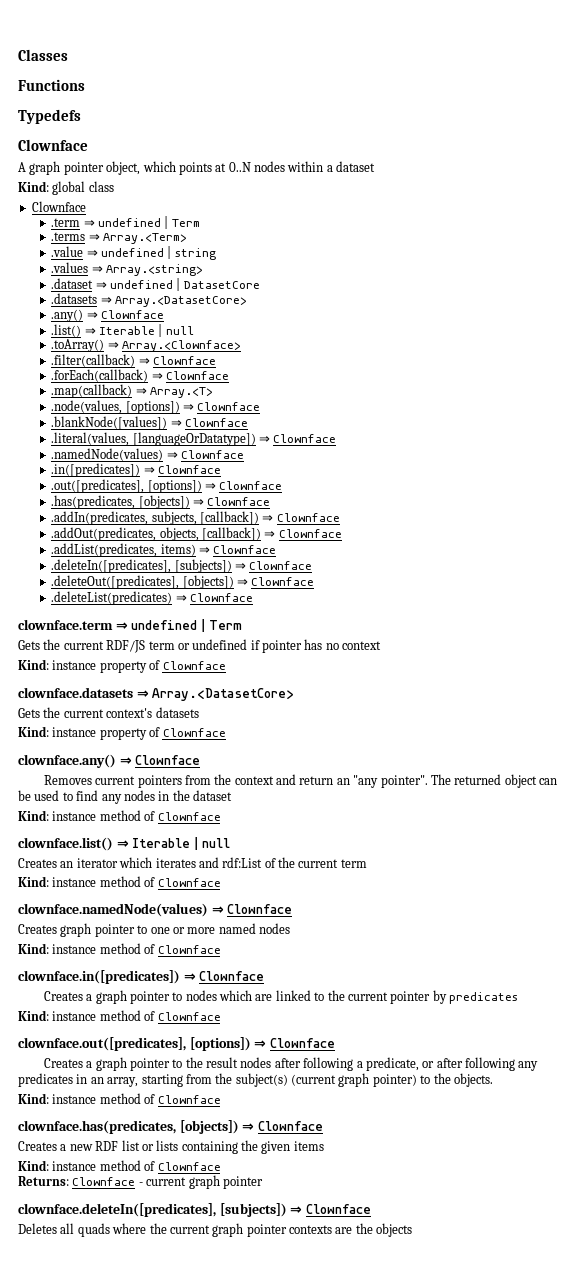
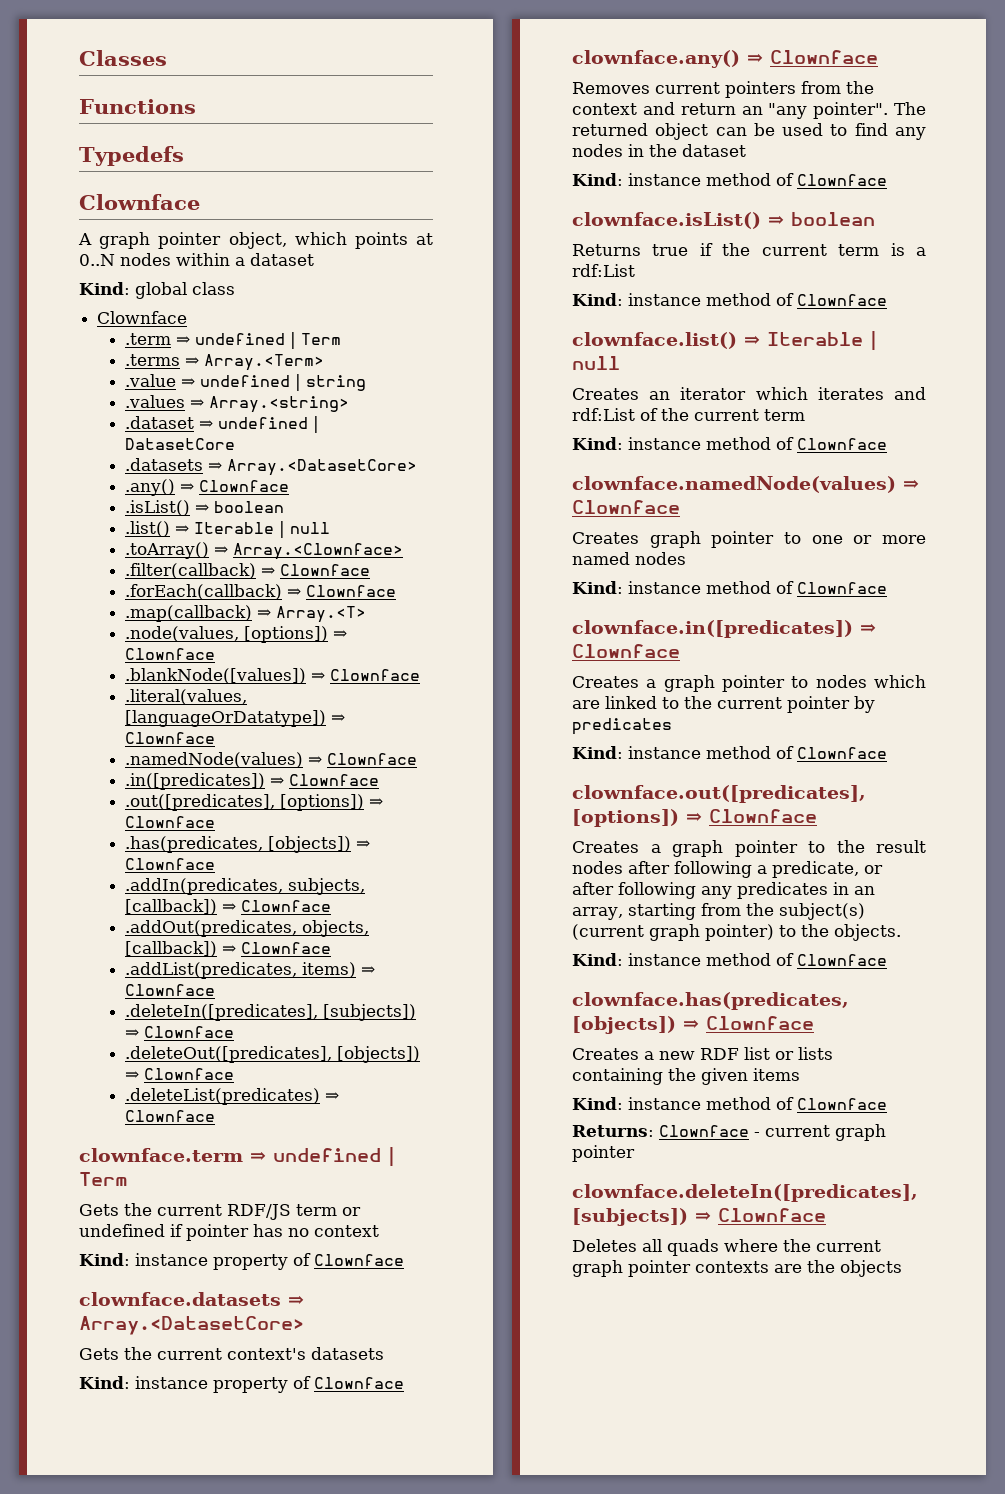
+ .isList() ⇒ boolean
+ clownface.isList() ⇒ boolean
+ Returns true if the current term is a rdf:List
+ Kind: instance method of Clownface

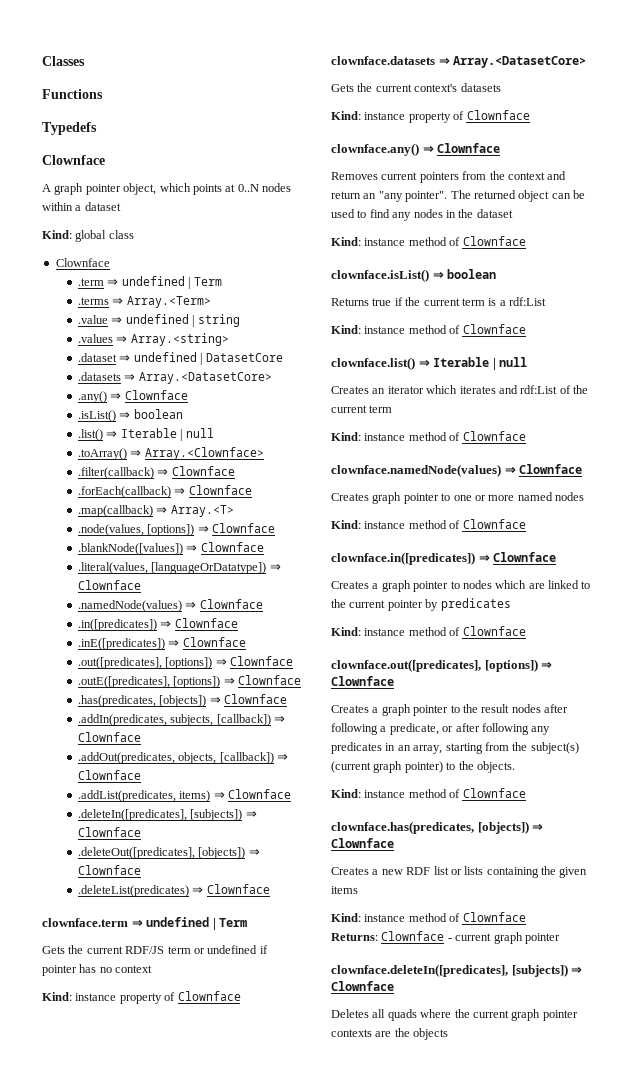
+ .inE([predicates]) ⇒ Clownface
+ .outE([predicates], [options]) ⇒ Clownface

